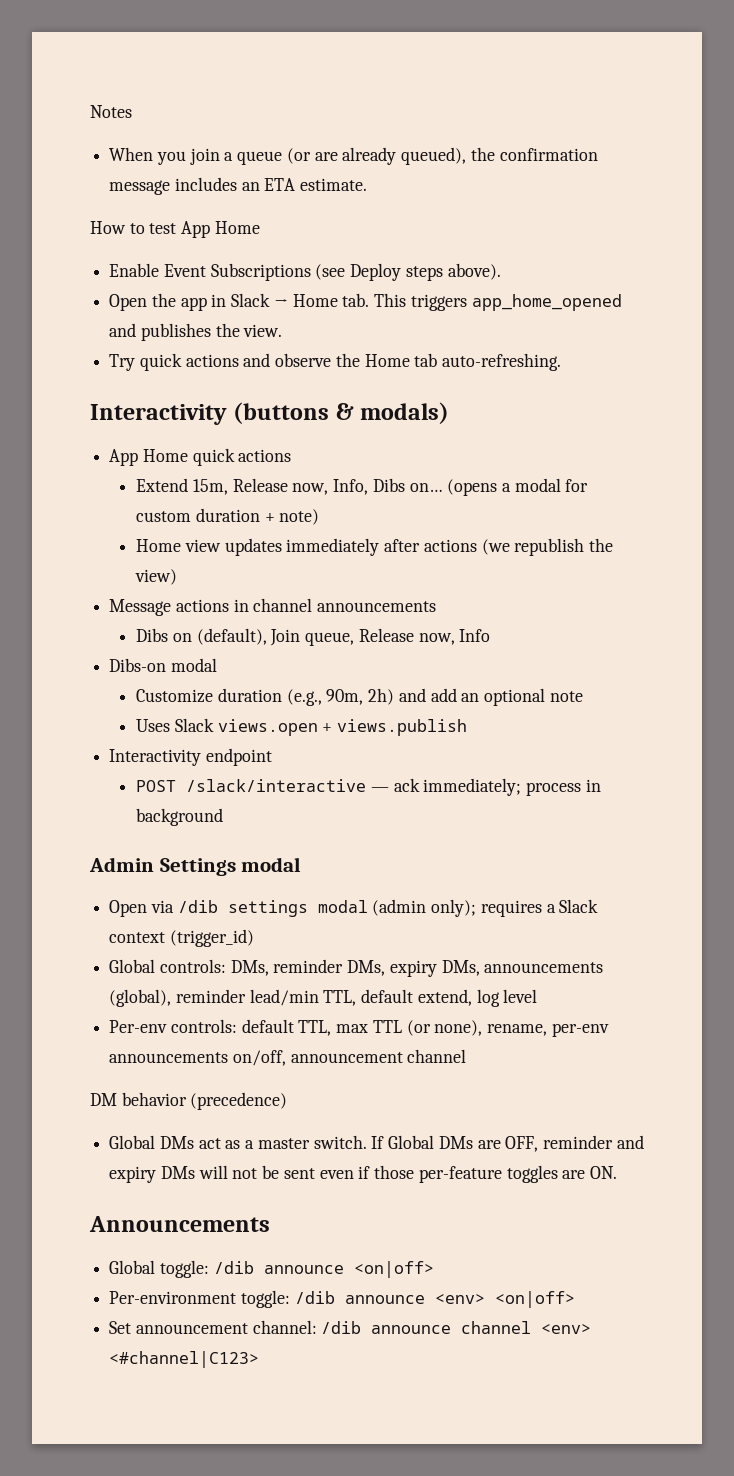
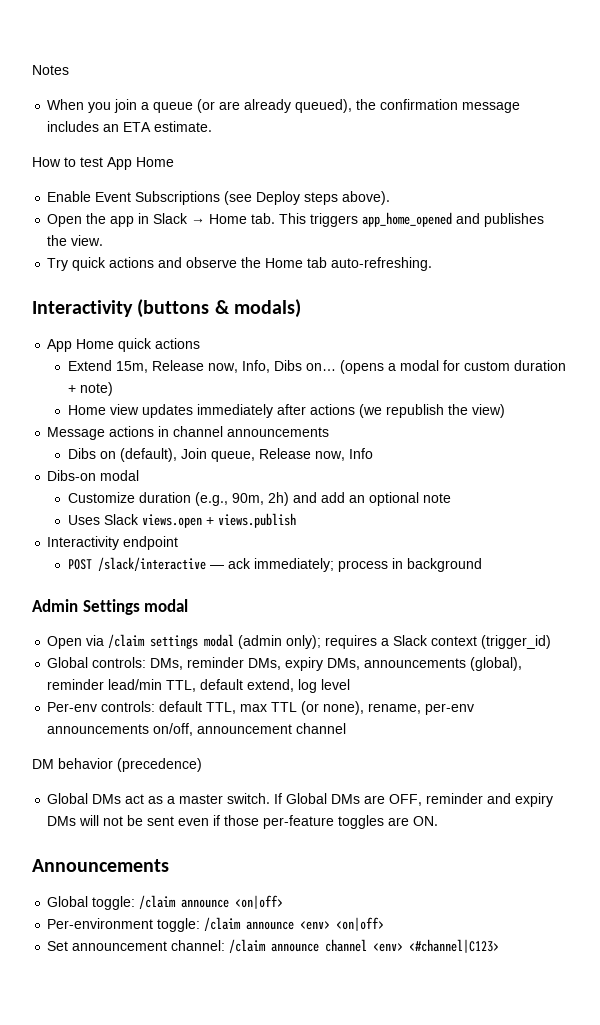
- Open via /dib settings modal (admin only); requires a Slack context (trigger_id)
+ Open via /claim settings modal (admin only); requires a Slack context (trigger_id)
- Global toggle: /dib announce <on|off>
+ Global toggle: /claim announce <on|off>
- Per-environment toggle: /dib announce <env> <on|off>
+ Per-environment toggle: /claim announce <env> <on|off>
- Set announcement channel: /dib announce channel <env> <#channel|C123>
+ Set announcement channel: /claim announce channel <env> <#channel|C123>

